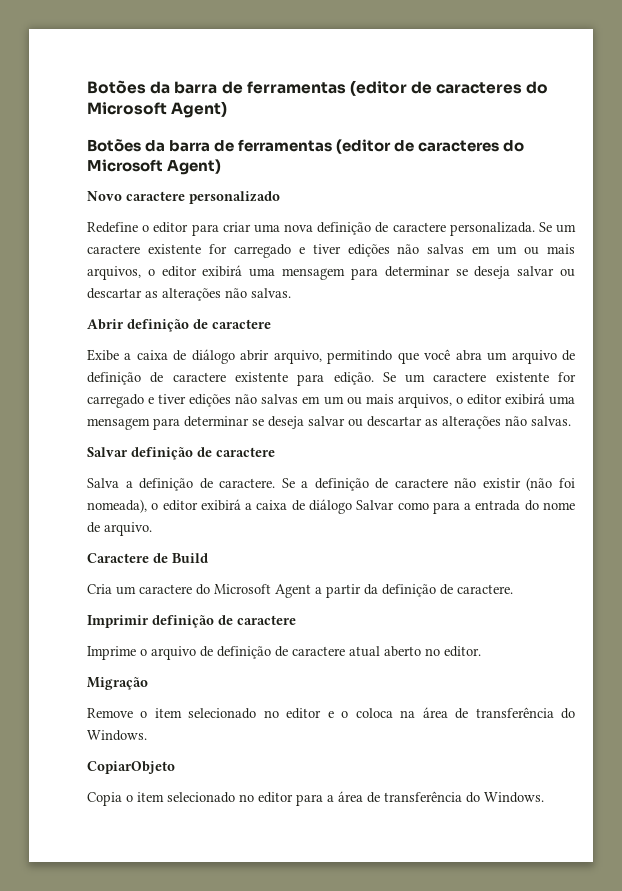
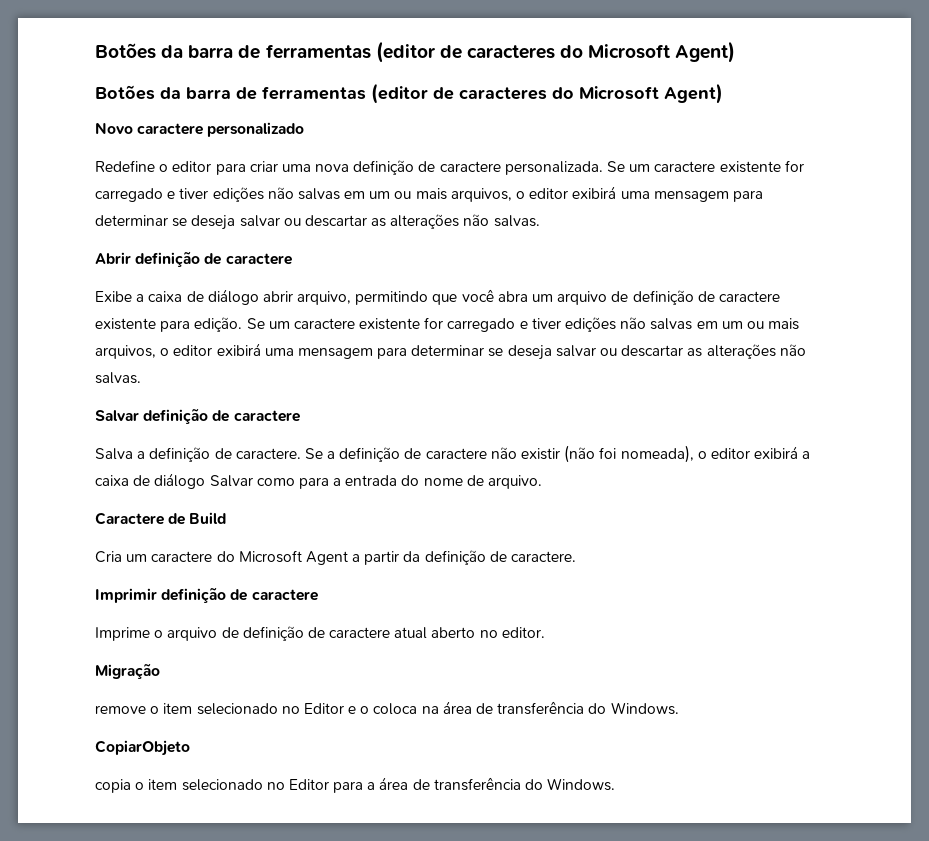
- Remove o item selecionado no editor e o coloca na área de transferência do Windows.
+ remove o item selecionado no Editor e o coloca na área de transferência do Windows.
- Copia o item selecionado no editor para a área de transferência do Windows.
+ copia o item selecionado no Editor para a área de transferência do Windows.

